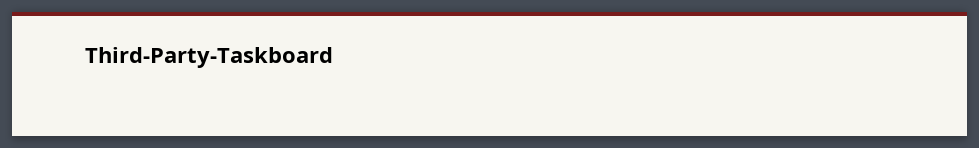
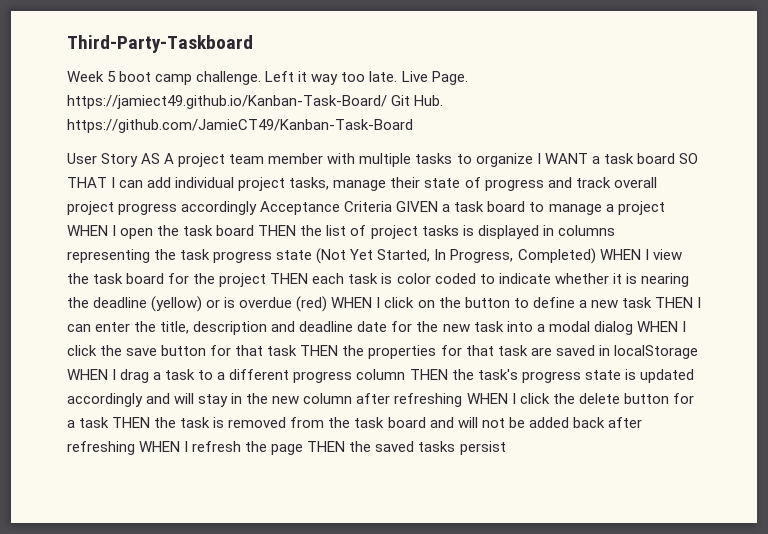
+ Week 5 boot camp challenge. Left it way too late. Live Page. https://jamiect49.github.io/Kanban-Task-Board/ Git Hub. https://github.com/JamieCT49/Kanban-Task-Board
+ User Story AS A project team member with multiple tasks to organize I WANT a task board SO THAT I can add individual project tasks, manage their state of progress and track overall project progress accordingly Acceptance Criteria GIVEN a task board to manage a project WHEN I open the task board THEN the list of project tasks is displayed in columns representing the task progress state (Not Yet Started, In Progress, Completed) WHEN I view the task board for the project THEN each task is color coded to indicate whether it is nearing the deadline (yellow) or is overdue (red) WHEN I click on the button to define a new task THEN I can enter the title, description and deadline date for the new task into a modal dialog WHEN I click the save button for that task THEN the properties for that task are saved in localStorage WHEN I drag a task to a different progress column THEN the task's progress state is updated accordingly and will stay in the new column after refreshing WHEN I click the delete button for a task THEN the task is removed from the task board and will not be added back after refreshing WHEN I refresh the page THEN the saved tasks persist

